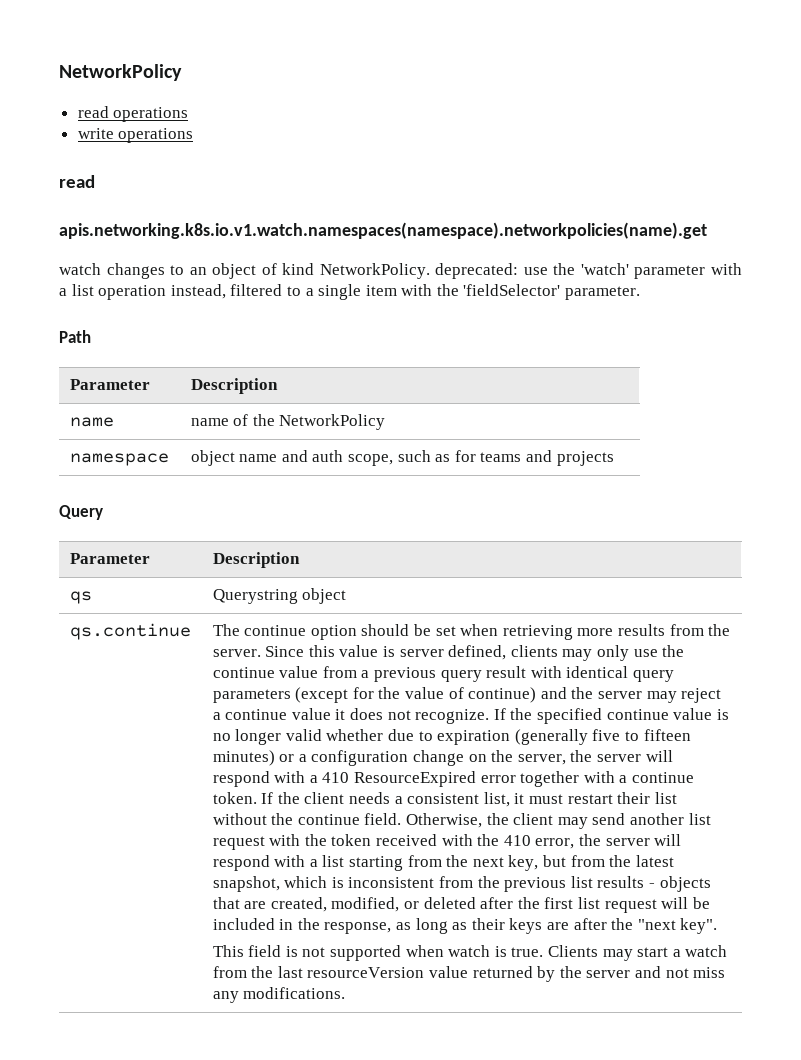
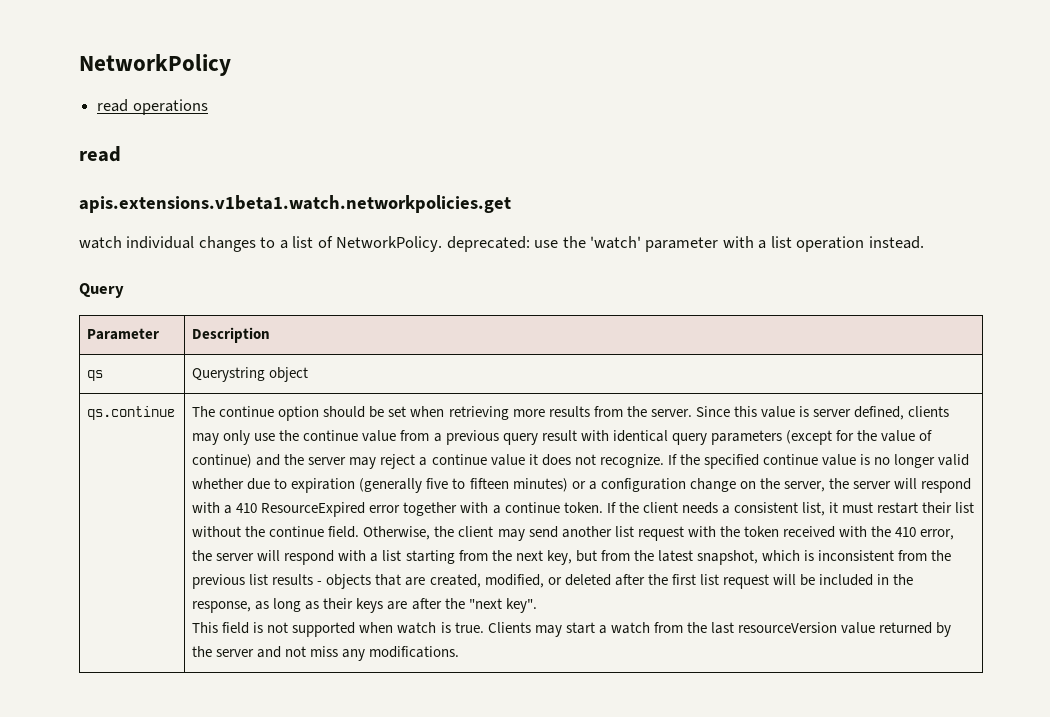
- write operations
- apis.networking.k8s.io.v1.watch.namespaces(namespace).networkpolicies(name).get
- watch changes to an object of kind NetworkPolicy. deprecated: use the 'watch' parameter with a list operation instead, filtered to a single item with the 'fieldSelector' parameter.
- Path
- Parameter | Description
- name | name of the NetworkPolicy
- namespace | object name and auth scope, such as for teams and projects
+ apis.extensions.v1beta1.watch.networkpolicies.get
+ watch individual changes to a list of NetworkPolicy. deprecated: use the 'watch' parameter with a list operation instead.

